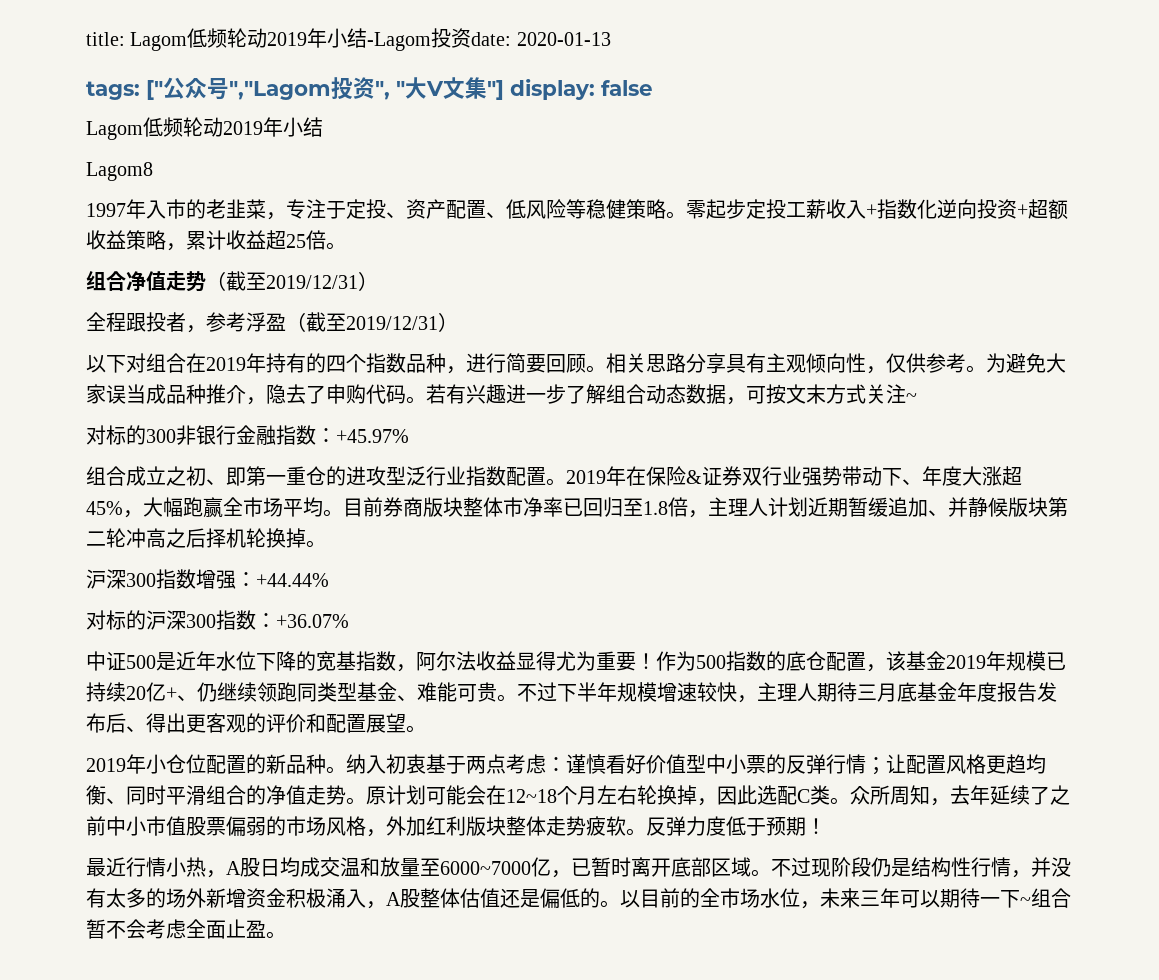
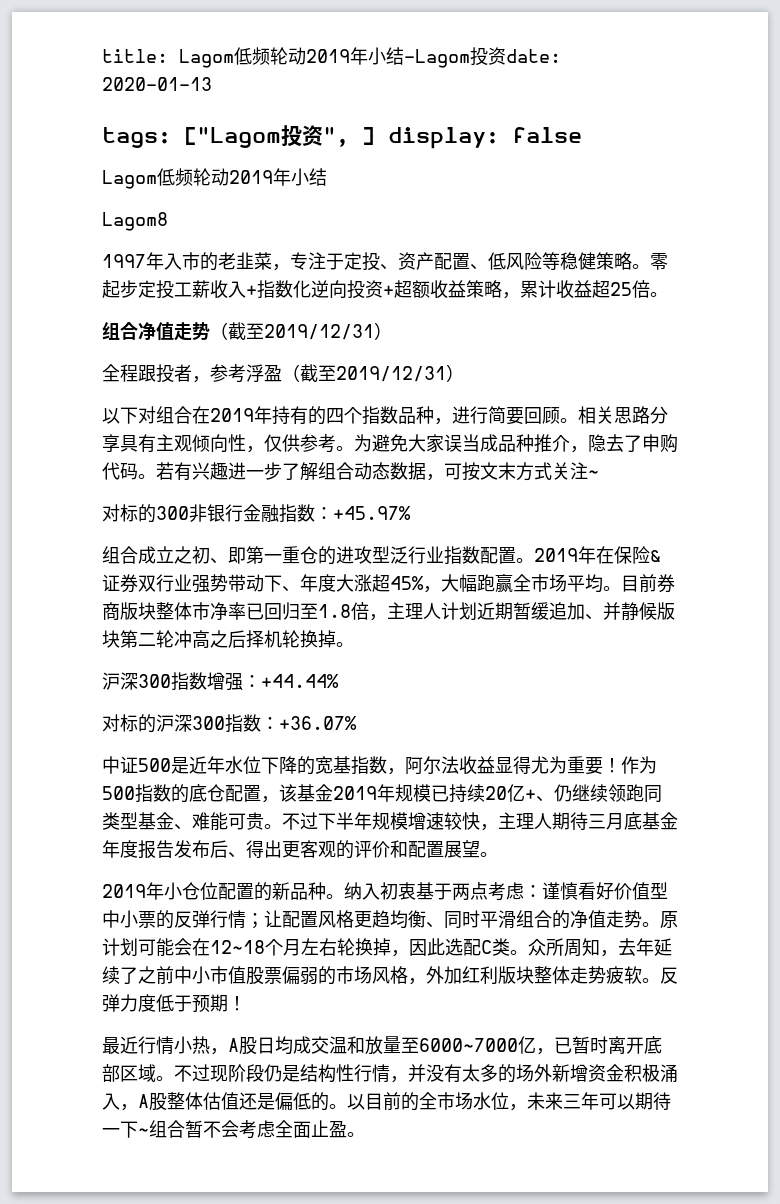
- tags: ["公众号","Lagom投资", "大V文集"] display: false
+ tags: ["Lagom投资", ] display: false

